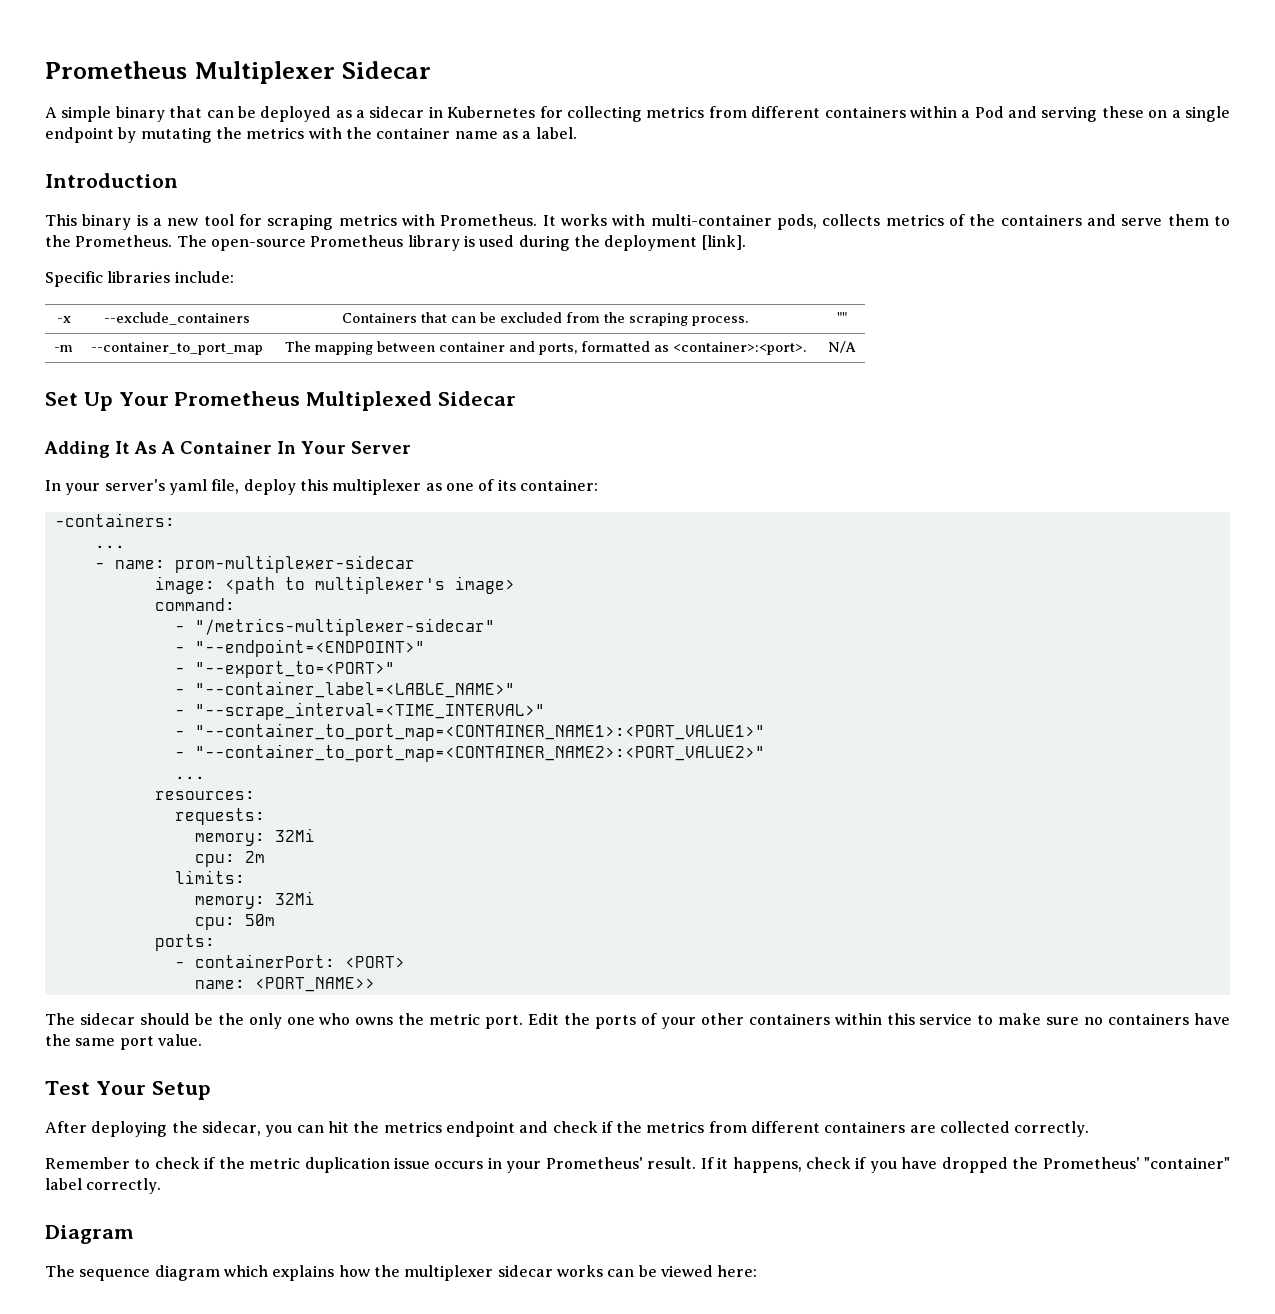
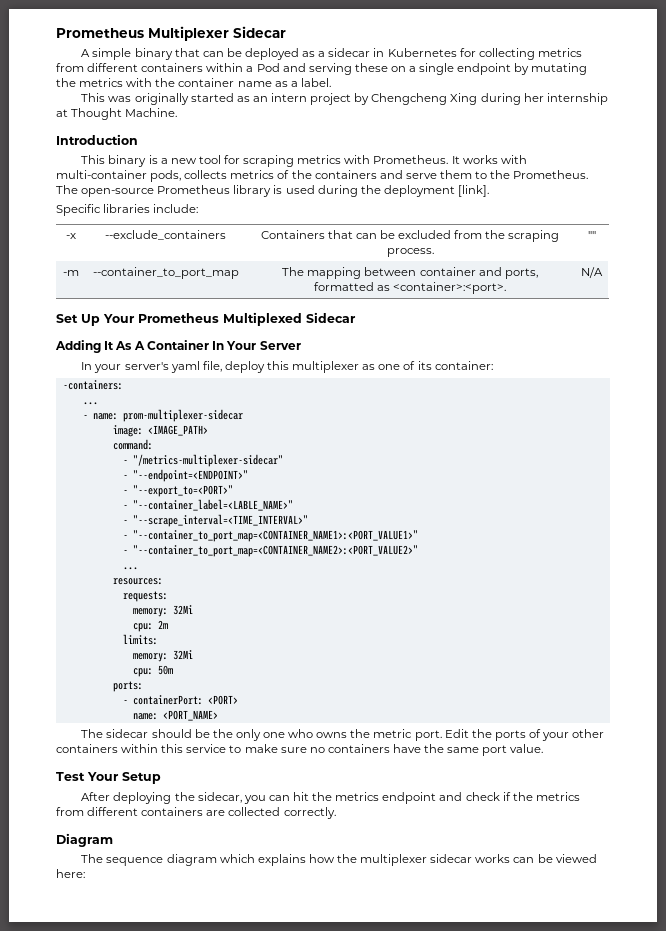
+ This was originally started as an intern project by Chengcheng Xing during her internship at Thought Machine.
- image: <path to multiplexer's image>
+ image: <IMAGE_PATH>
- name: <PORT_NAME>>
+ name: <PORT_NAME>
- Remember to check if the metric duplication issue occurs in your Prometheus' result. If it happens, check if you have dropped the Prometheus' "container" label correctly.

